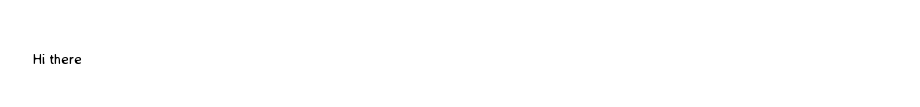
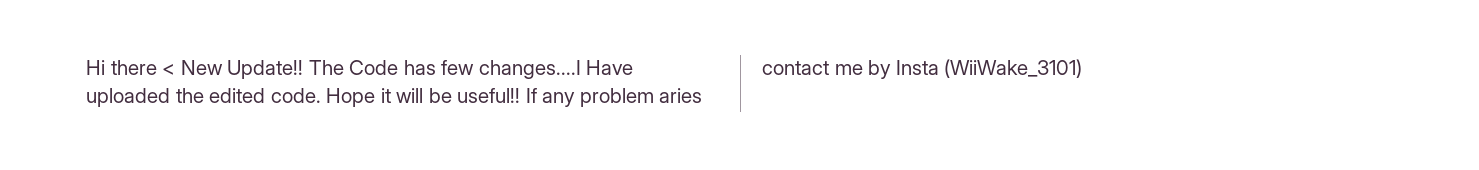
- Hi there
+ Hi there < New Update!! The Code has few changes....I Have uploaded the edited code. Hope it will be useful!! If any problem aries contact me by Insta (WiiWake_3101)

